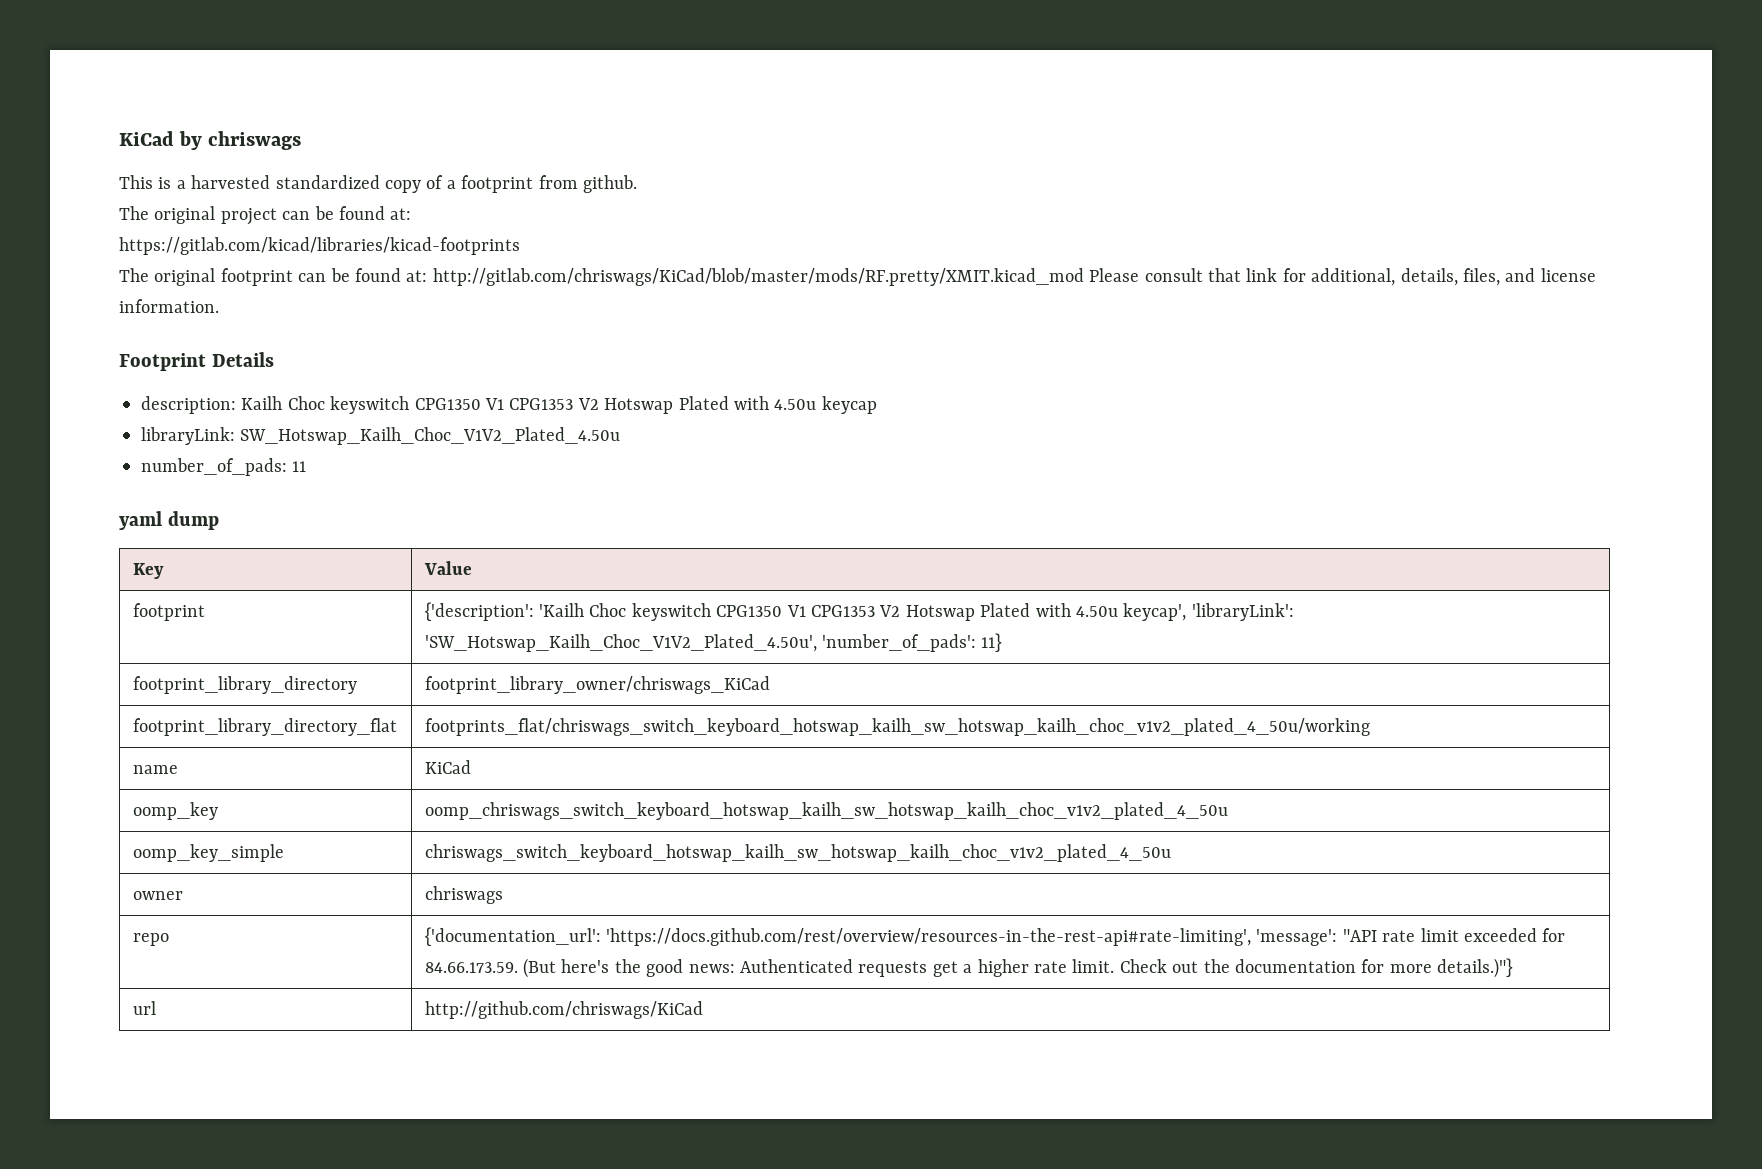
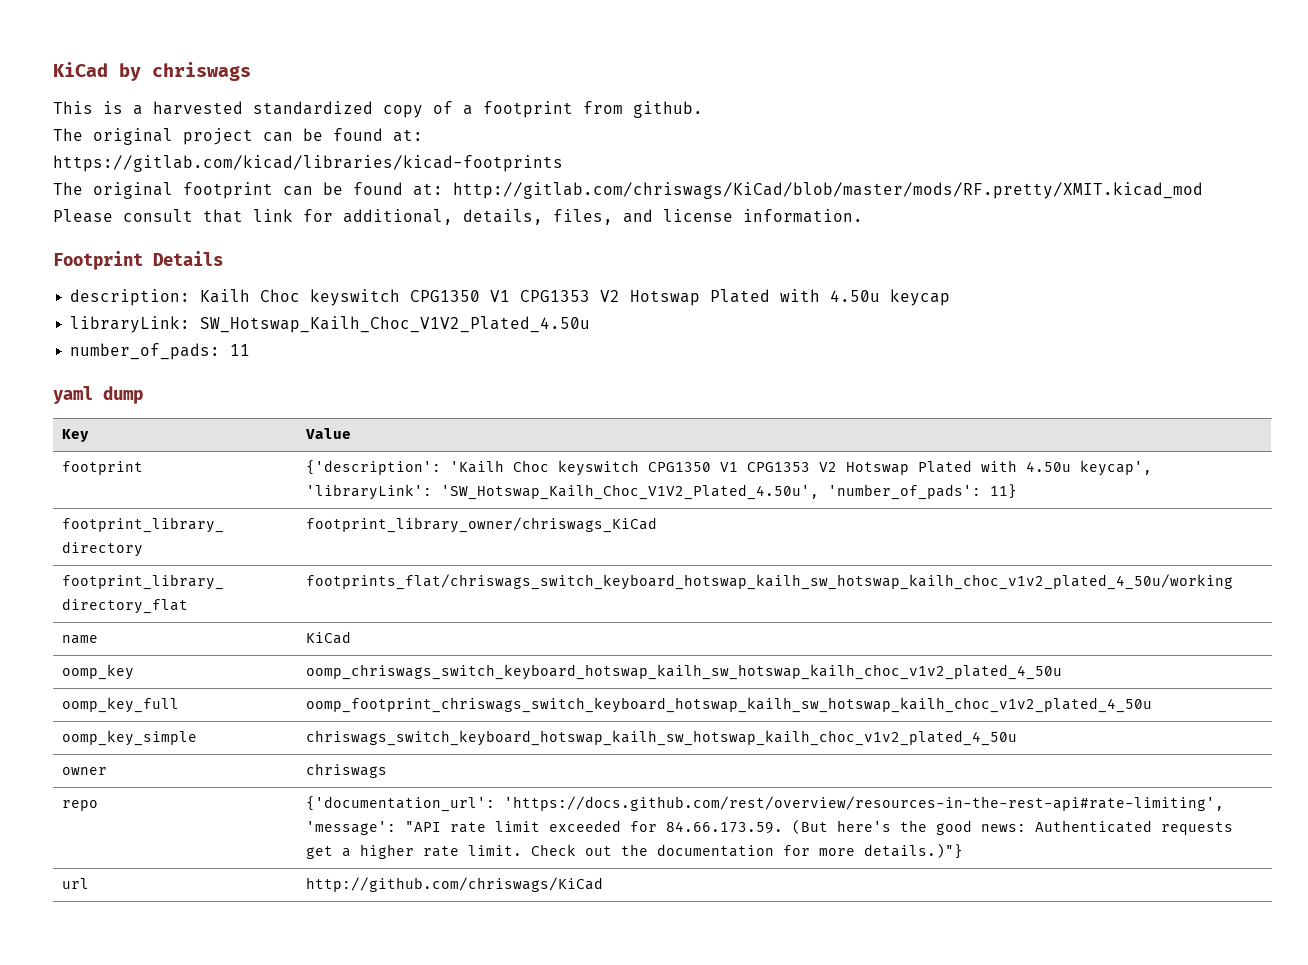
+ oomp_key_full | oomp_footprint_chriswags_switch_keyboard_hotswap_kailh_sw_hotswap_kailh_choc_v1v2_plated_4_50u

